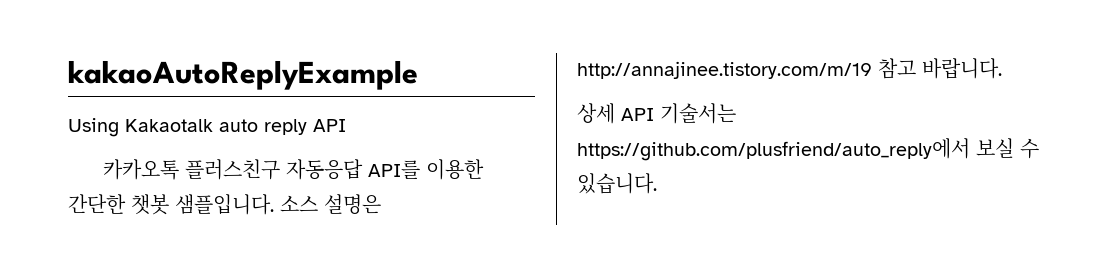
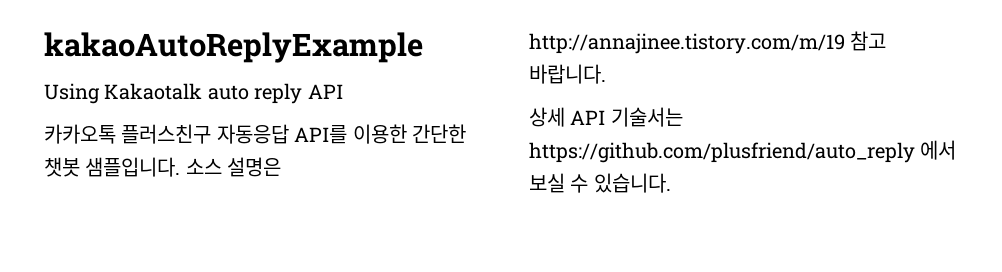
- 상세 API 기술서는 https://github.com/plusfriend/auto_reply에서 보실 수 있습니다.
+ 상세 API 기술서는 https://github.com/plusfriend/auto_reply 에서 보실 수 있습니다.

